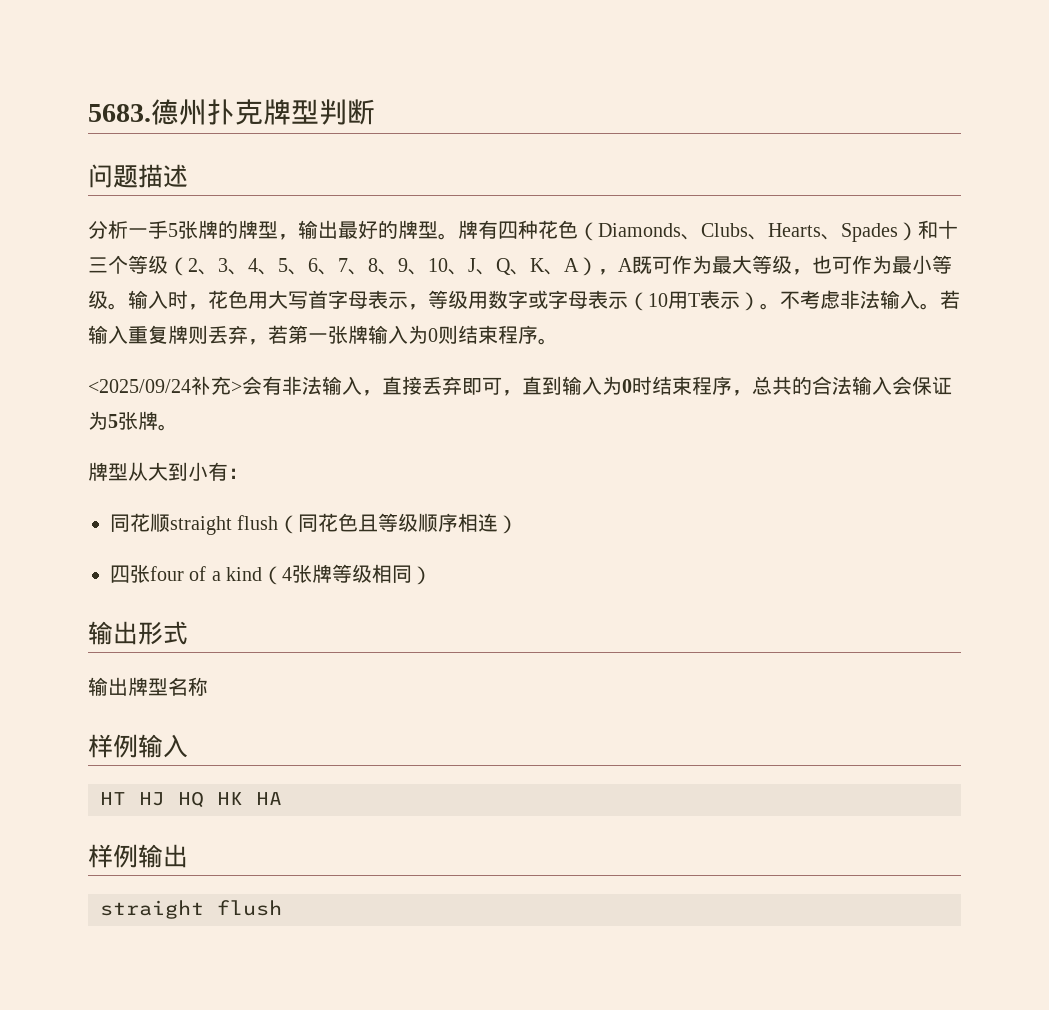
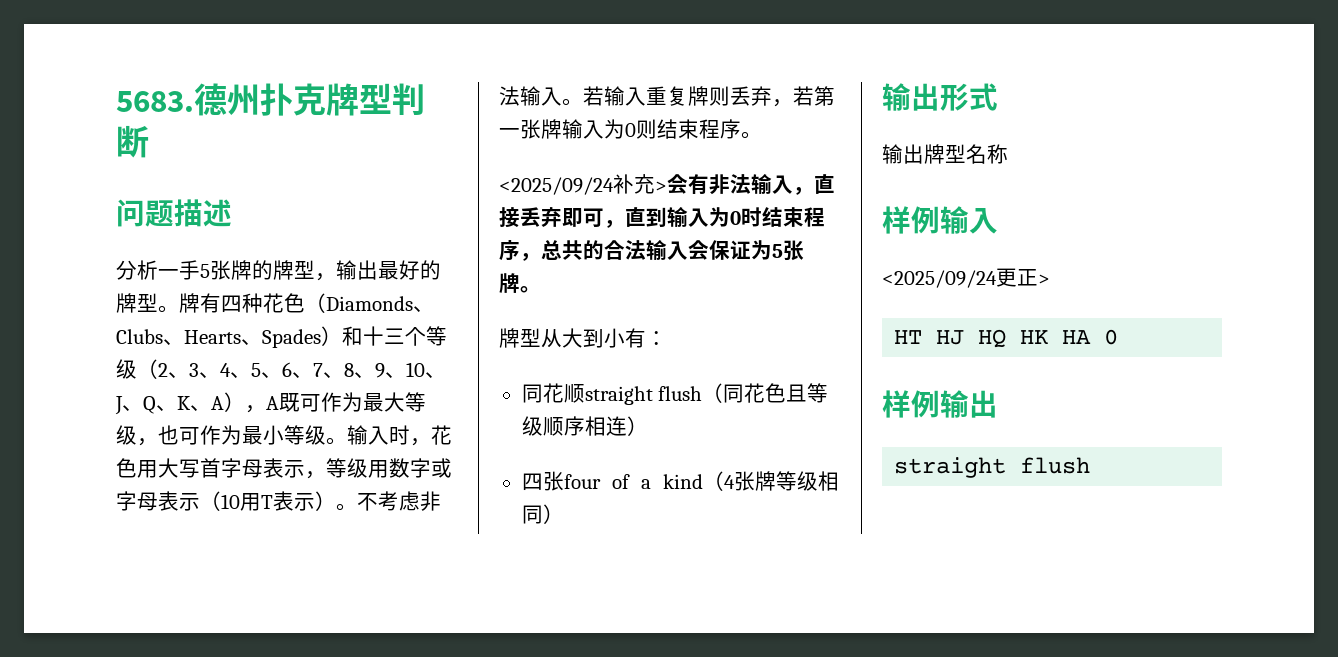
+ <2025/09/24更正>
- HT HJ HQ HK HA
+ HT HJ HQ HK HA 0

